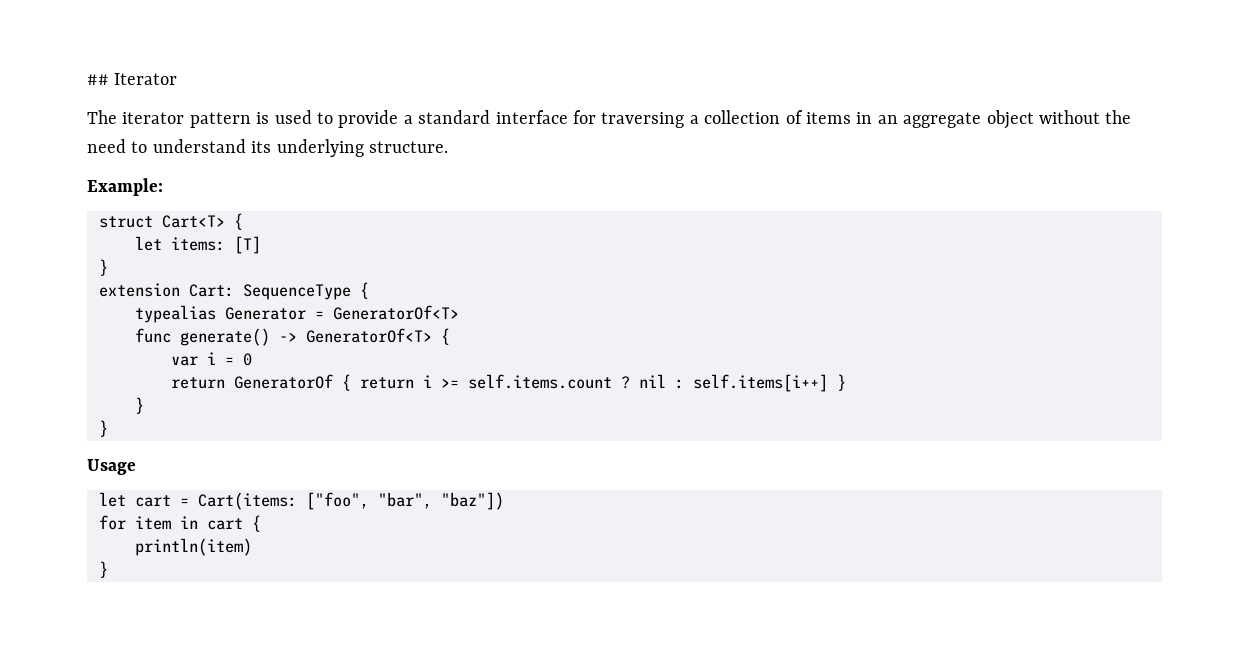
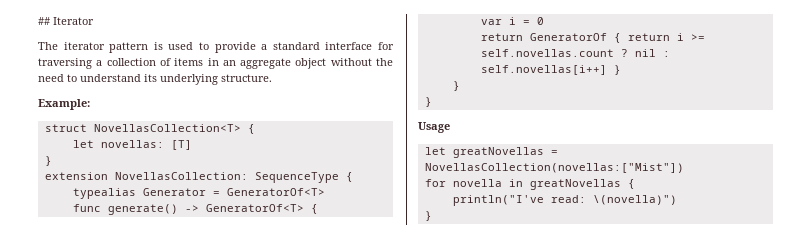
- struct Cart<T> {
+ struct NovellasCollection<T> {
- let items: [T]
+ let novellas: [T]
- extension Cart: SequenceType {
+ extension NovellasCollection: SequenceType {
- return GeneratorOf { return i >= self.items.count ? nil : self.items[i++] }
+ return GeneratorOf { return i >= self.novellas.count ? nil : self.novellas[i++] }
- let cart = Cart(items: ["foo", "bar", "baz"])
- for item in cart {
- println(item)
+ let greatNovellas = NovellasCollection(novellas:["Mist"])
+ for novella in greatNovellas {
+ println("I've read: \(novella)")

